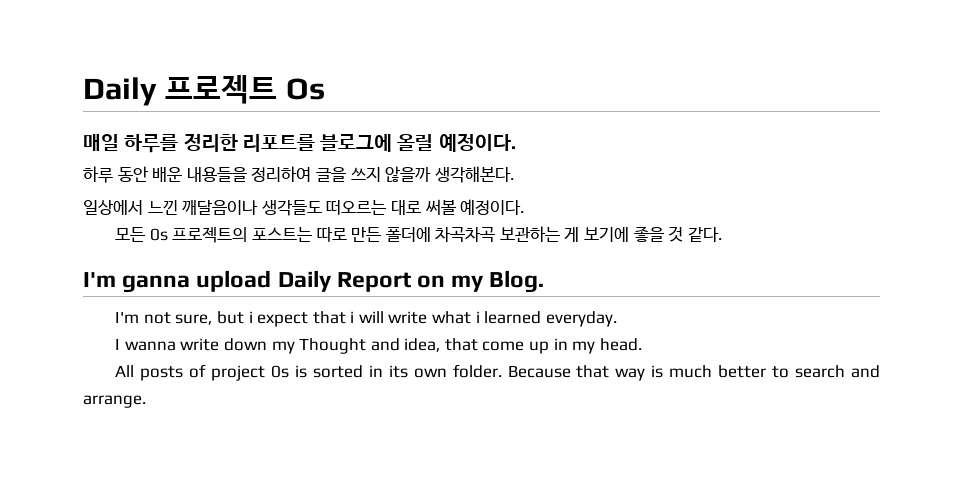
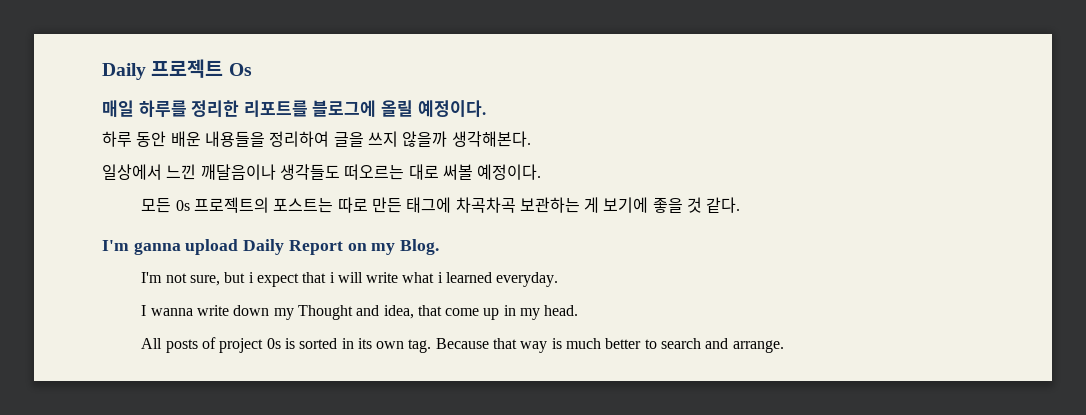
- 모든 0s 프로젝트의 포스트는 따로 만든 폴더에 차곡차곡 보관하는 게 보기에 좋을 것 같다.
+ 모든 0s 프로젝트의 포스트는 따로 만든 태그에 차곡차곡 보관하는 게 보기에 좋을 것 같다.
- All posts of project 0s is sorted in its own folder.
+ All posts of project 0s is sorted in its own tag.

